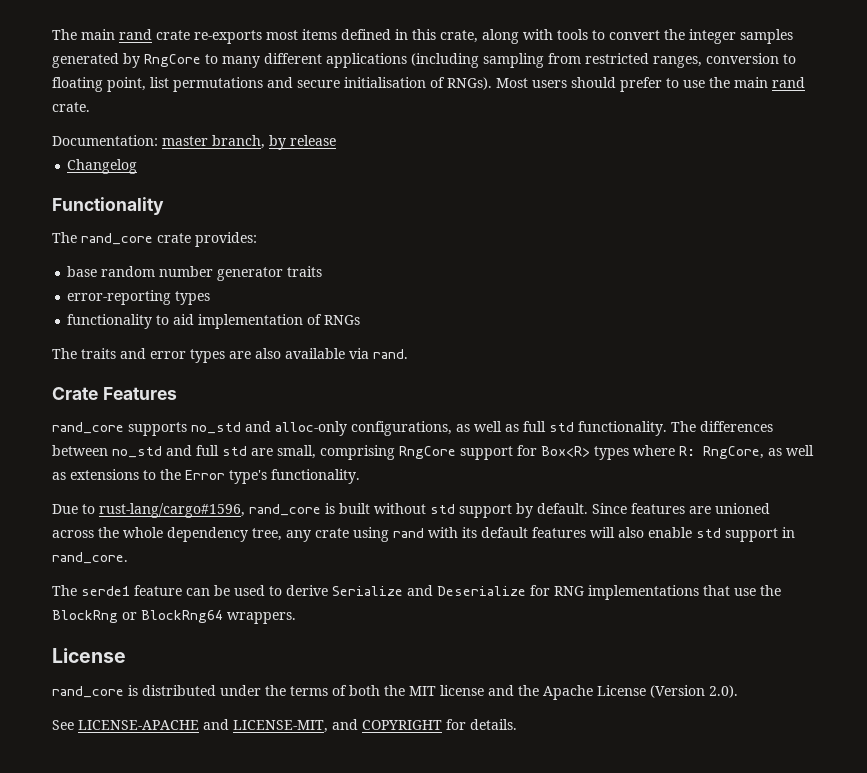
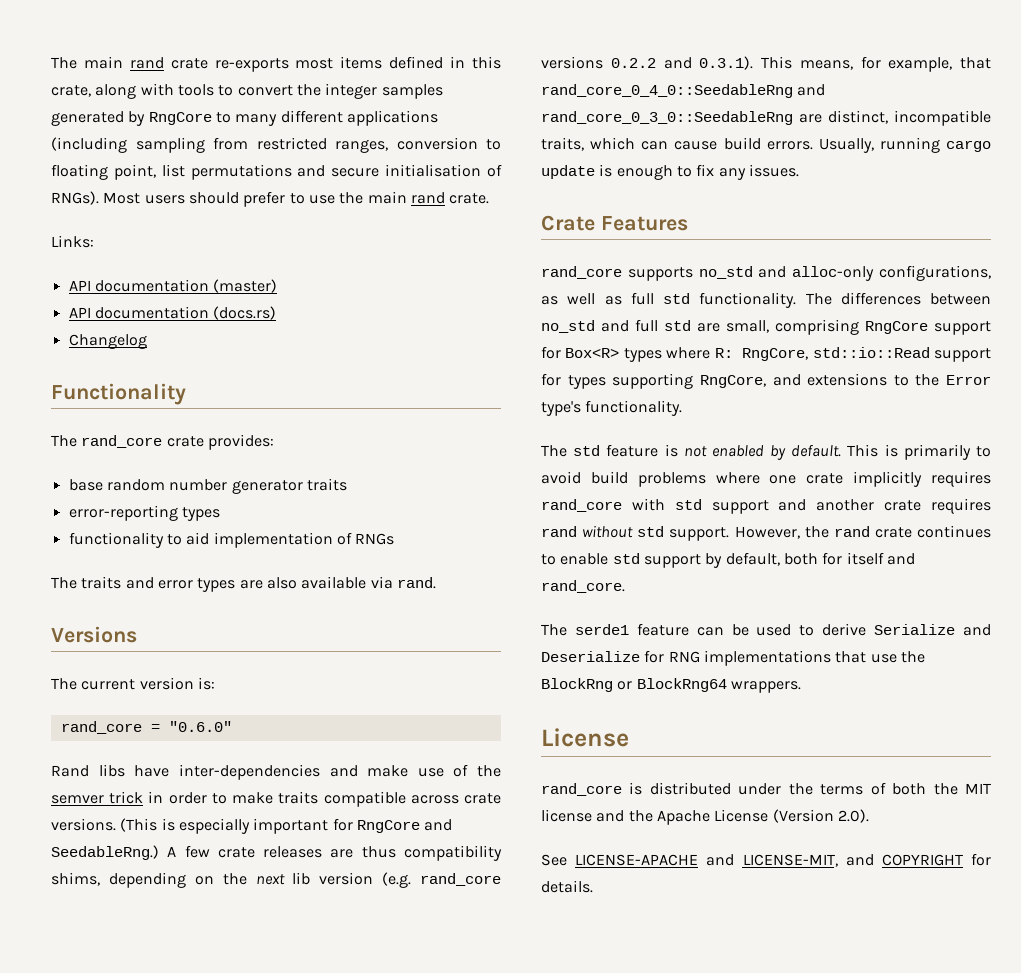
- Documentation: master branch, by release
+ Links:
+ API documentation (master)
+ API documentation (docs.rs)
+ Versions
+ The current version is:
+ rand_core = "0.6.0"
+ Rand libs have inter-dependencies and make use of the semver trick in order to make traits compatible across crate versions. (This is especially important for RngCore and SeedableRng.) A few crate releases are thus compatibility shims, depending on the next lib version (e.g. rand_core versions 0.2.2 and 0.3.1). This means, for example, that rand_core_0_4_0::SeedableRng and rand_core_0_3_0::SeedableRng are distinct, incompatible traits, which can cause build errors. Usually, running cargo update is enough to fix any issues.
- The differences between no_std and full std are small, comprising RngCore support for Box<R> types where R: RngCore, as well as extensions to the Error type's functionality.
+ The differences between no_std and full std are small, comprising RngCore support for Box<R> types where R: RngCore, std::io::Read support for types supporting RngCore, and extensions to the Error type's functionality.
- Due to rust-lang/cargo#1596, rand_core is built without std support by default. Since features are unioned across the whole dependency tree, any crate using rand with its default features will also enable std support in rand_core.
+ The std feature is not enabled by default. This is primarily to avoid build problems where one crate implicitly requires rand_core with std support and another crate requires rand without std support. However, the rand crate continues to enable std support by default, both for itself and rand_core.

